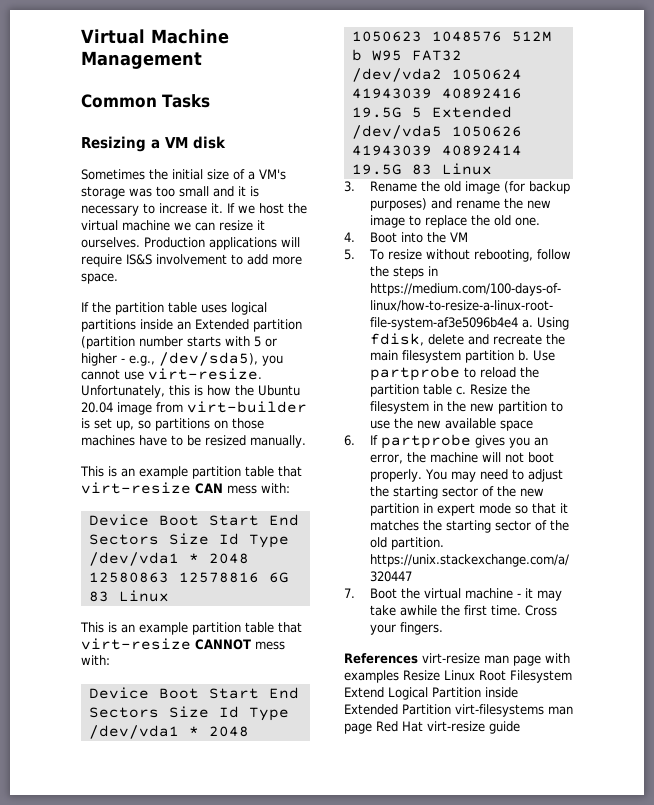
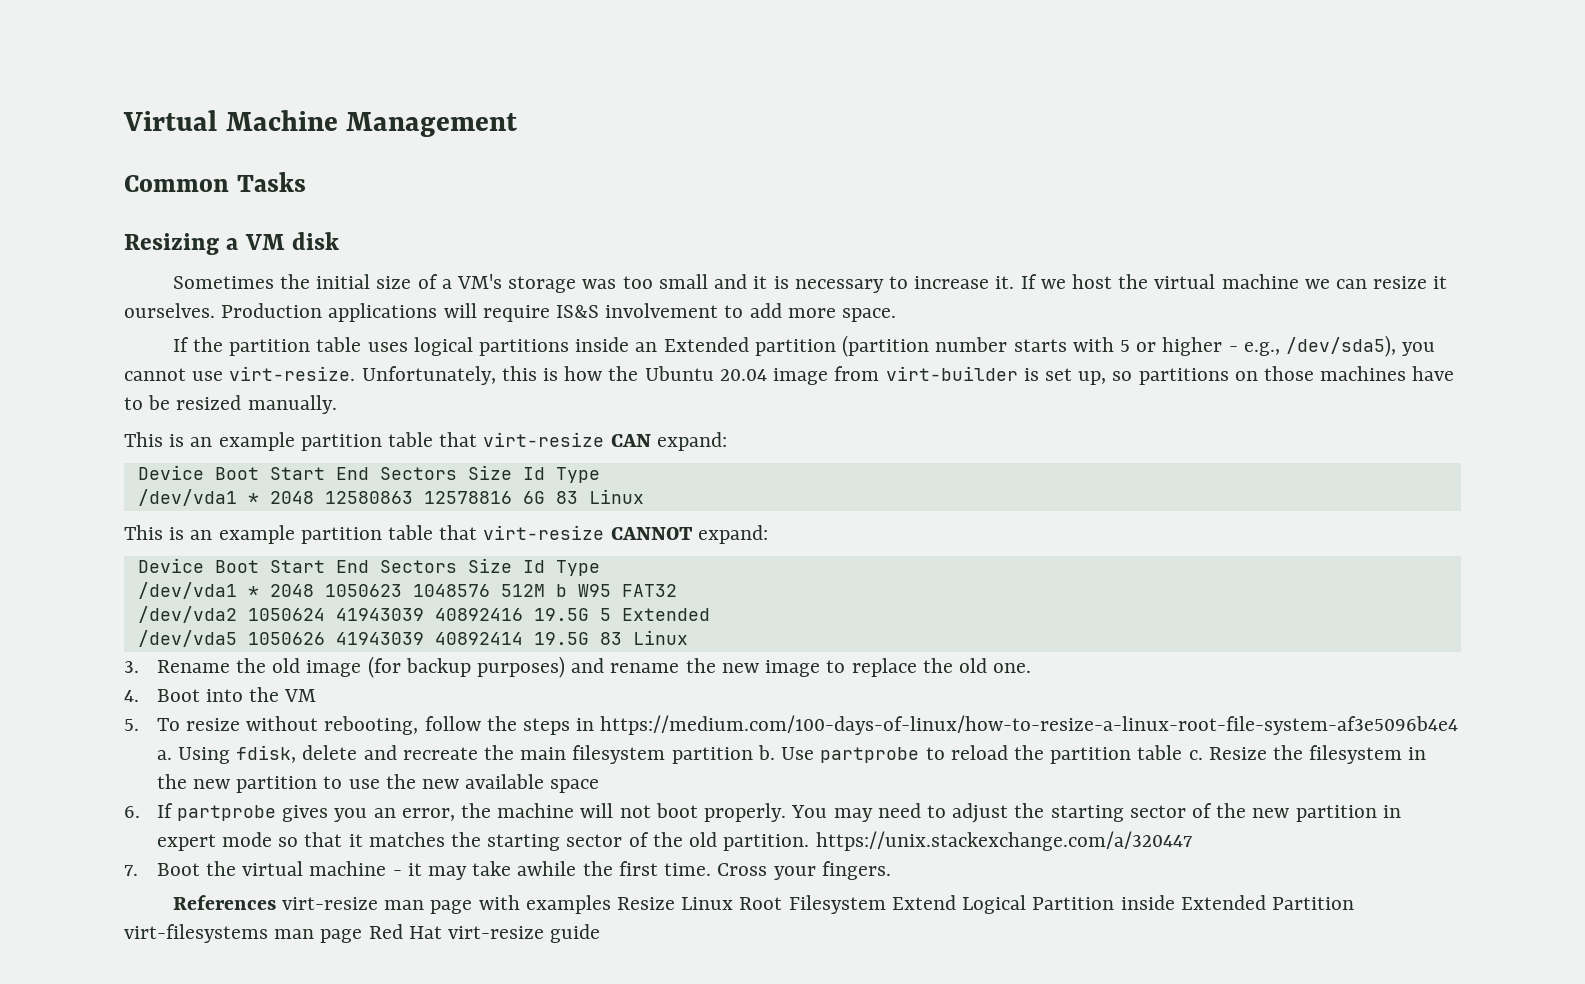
- This is an example partition table that virt-resize CAN mess with:
+ This is an example partition table that virt-resize CAN expand:
- This is an example partition table that virt-resize CANNOT mess with:
+ This is an example partition table that virt-resize CANNOT expand:

